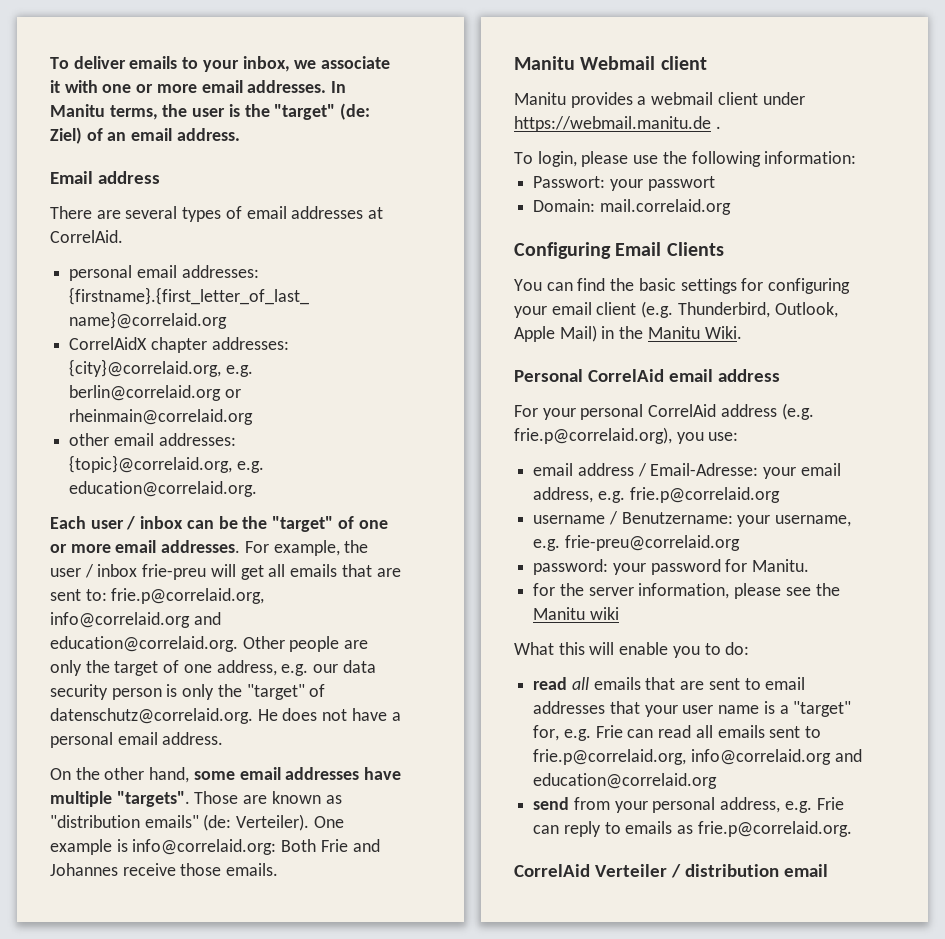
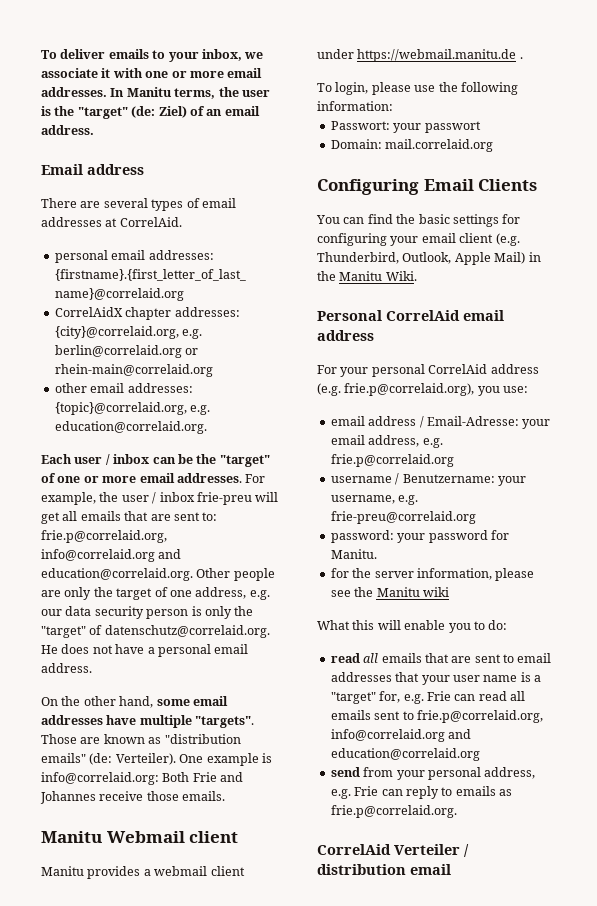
- CorrelAidX chapter addresses: {city}@correlaid.org, e.g. berlin@correlaid.org or rheinmain@correlaid.org
+ CorrelAidX chapter addresses: {city}@correlaid.org, e.g. berlin@correlaid.org or rhein-main@correlaid.org

